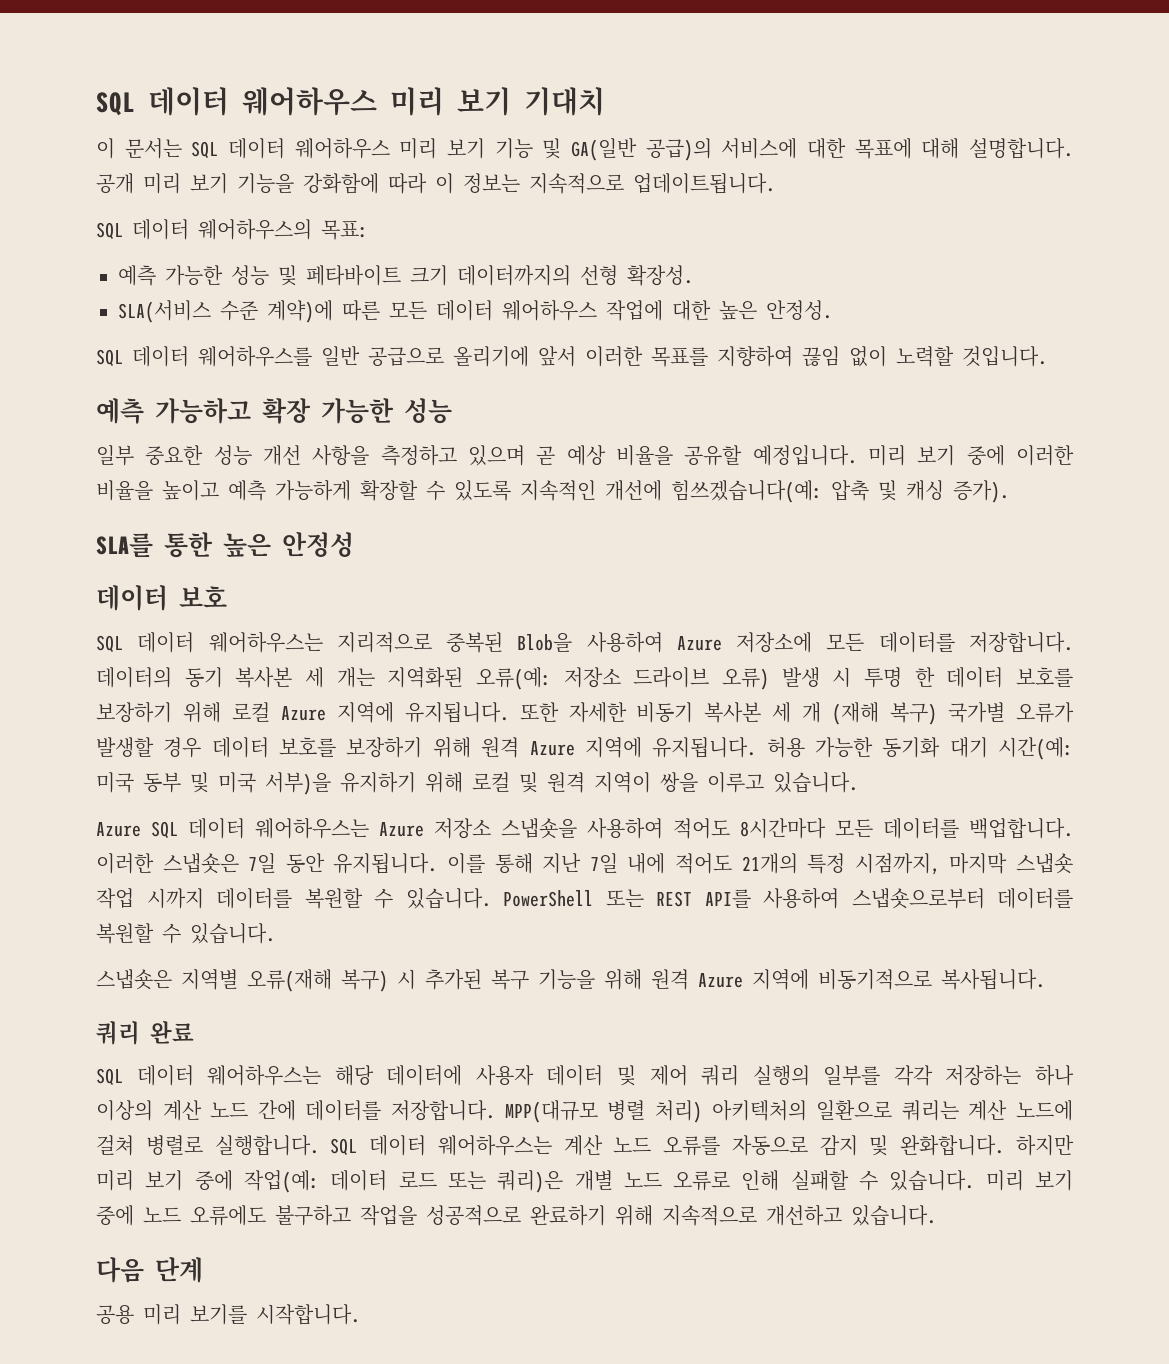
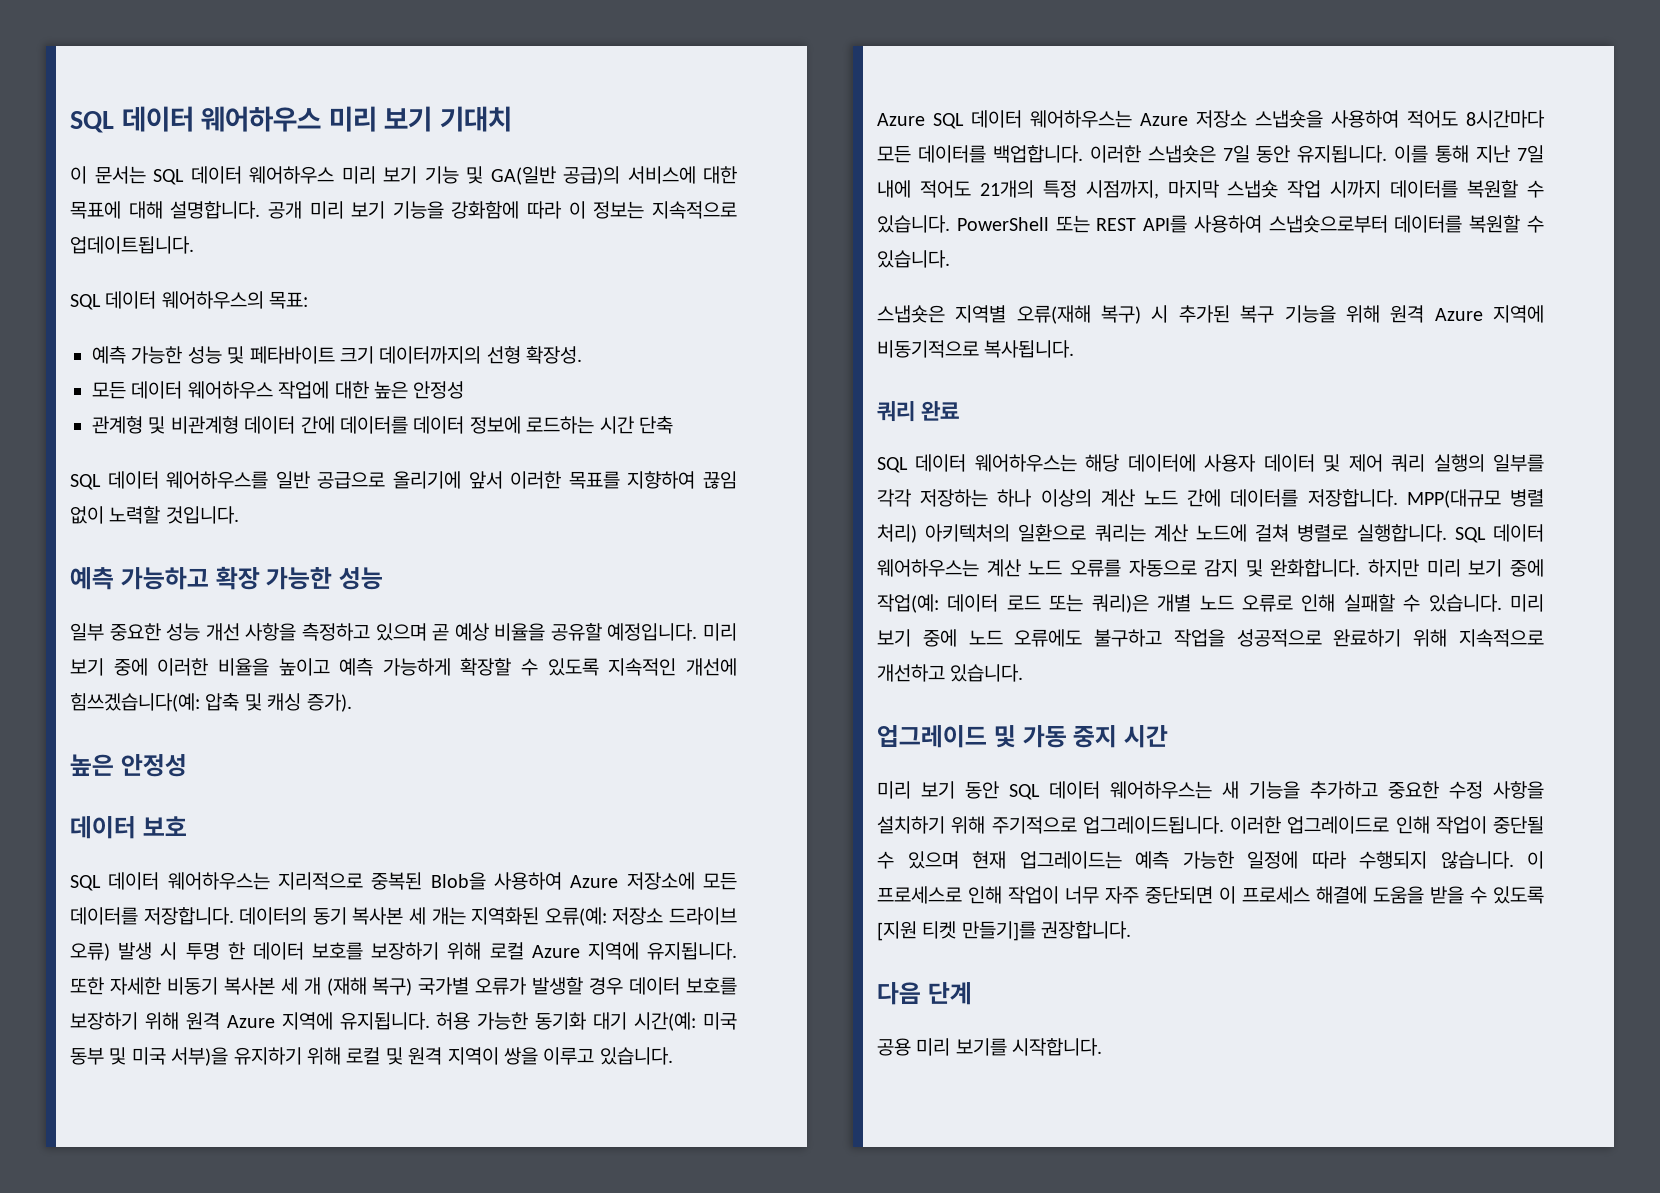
- SLA(서비스 수준 계약)에 따른 모든 데이터 웨어하우스 작업에 대한 높은 안정성.
+ 모든 데이터 웨어하우스 작업에 대한 높은 안정성
+ 관계형 및 비관계형 데이터 간에 데이터를 데이터 정보에 로드하는 시간 단축
  미리 보기 중에 이러한 비율을 높이고 예측 가능하게 확장할 수 있도록 지속적인 개선에 힘쓰겠습니다(예: 압축 및 캐싱 증가).
- SLA를 통한 높은 안정성
+ 높은 안정성
+ 업그레이드 및 가동 중지 시간
+ 미리 보기 동안 SQL 데이터 웨어하우스는 새 기능을 추가하고 중요한 수정 사항을 설치하기 위해 주기적으로 업그레이드됩니다. 이러한 업그레이드로 인해 작업이 중단될 수 있으며 현재 업그레이드는 예측 가능한 일정에 따라 수행되지 않습니다. 이 프로세스로 인해 작업이 너무 자주 중단되면 이 프로세스 해결에 도움을 받을 수 있도록 [지원 티켓 만들기]를 권장합니다.

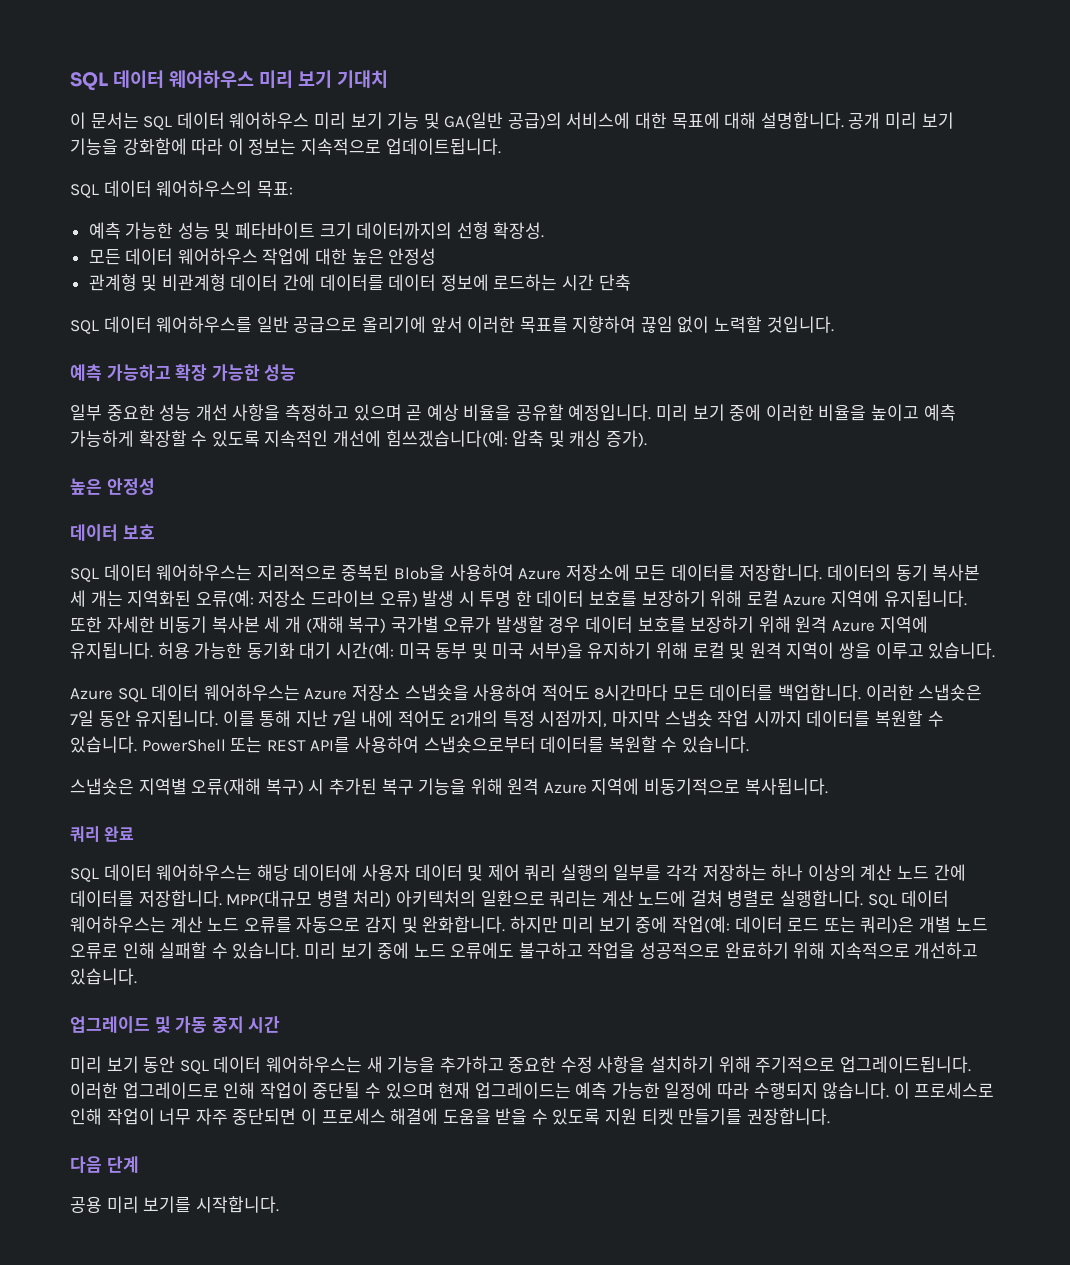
- 이 프로세스로 인해 작업이 너무 자주 중단되면 이 프로세스 해결에 도움을 받을 수 있도록 [지원 티켓 만들기]를 권장합니다.
+ 이 프로세스로 인해 작업이 너무 자주 중단되면 이 프로세스 해결에 도움을 받을 수 있도록 지원 티켓 만들기를 권장합니다.

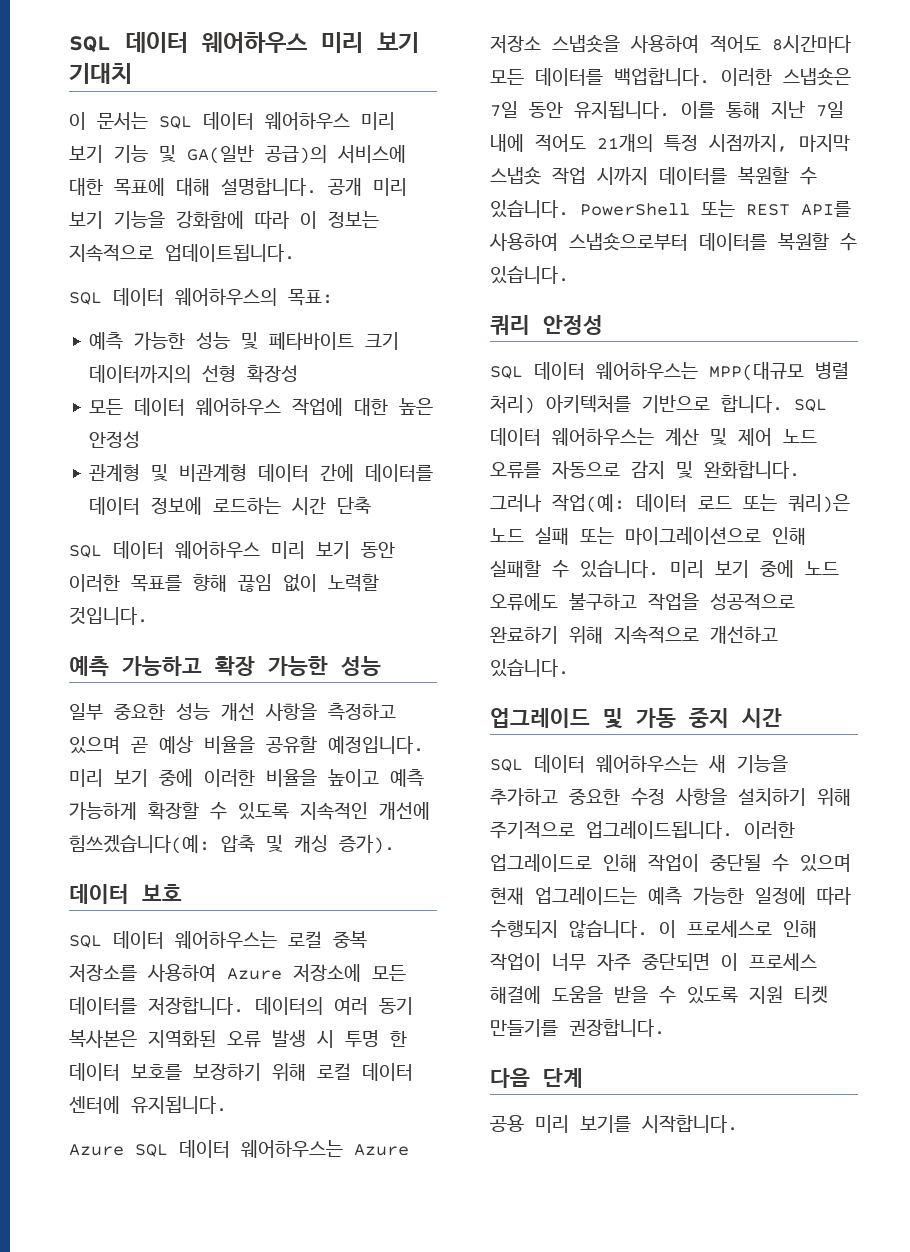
- 예측 가능한 성능 및 페타바이트 크기 데이터까지의 선형 확장성.
+ 예측 가능한 성능 및 페타바이트 크기 데이터까지의 선형 확장성
- SQL 데이터 웨어하우스를 일반 공급으로 올리기에 앞서 이러한 목표를 지향하여 끊임 없이 노력할 것입니다.
+ SQL 데이터 웨어하우스 미리 보기 동안 이러한 목표를 향해 끊임 없이 노력할 것입니다.
  미리 보기 중에 이러한 비율을 높이고 예측 가능하게 확장할 수 있도록 지속적인 개선에 힘쓰겠습니다(예: 압축 및 캐싱 증가).
- 높은 안정성
- SQL 데이터 웨어하우스는 지리적으로 중복된 Blob을 사용하여 Azure 저장소에 모든 데이터를 저장합니다.
+ SQL 데이터 웨어하우스는 로컬 중복 저장소를 사용하여 Azure 저장소에 모든 데이터를 저장합니다.
- 데이터의 동기 복사본 세 개는 지역화된 오류(예: 저장소 드라이브 오류) 발생 시 투명 한 데이터 보호를 보장하기 위해 로컬 Azure 지역에 유지됩니다. 또한 자세한 비동기 복사본 세 개 (재해 복구) 국가별 오류가 발생할 경우 데이터 보호를 보장하기 위해 원격 Azure 지역에 유지됩니다. 허용 가능한 동기화 대기 시간(예: 미국 동부 및 미국 서부)을 유지하기 위해 로컬 및 원격 지역이 쌍을 이루고 있습니다.
+ 데이터의 여러 동기 복사본은 지역화된 오류 발생 시 투명 한 데이터 보호를 보장하기 위해 로컬 데이터 센터에 유지됩니다.
- 스냅숏은 지역별 오류(재해 복구) 시 추가된 복구 기능을 위해 원격 Azure 지역에 비동기적으로 복사됩니다.
- 쿼리 완료
- SQL 데이터 웨어하우스는 해당 데이터에 사용자 데이터 및 제어 쿼리 실행의 일부를 각각 저장하는 하나 이상의 계산 노드 간에 데이터를 저장합니다. MPP(대규모 병렬 처리) 아키텍처의 일환으로 쿼리는 계산 노드에 걸쳐 병렬로 실행합니다.
+ 쿼리 안정성
+ SQL 데이터 웨어하우스는 MPP(대규모 병렬 처리) 아키텍처를 기반으로 합니다.
- SQL 데이터 웨어하우스는 계산 노드 오류를 자동으로 감지 및 완화합니다.
+ SQL 데이터 웨어하우스는 계산 및 제어 노드 오류를 자동으로 감지 및 완화합니다.
- 하지만 미리 보기 중에 작업(예: 데이터 로드 또는 쿼리)은 개별 노드 오류로 인해 실패할 수 있습니다.
+ 그러나 작업(예: 데이터 로드 또는 쿼리)은 노드 실패 또는 마이그레이션으로 인해 실패할 수 있습니다.
- 미리 보기 동안 SQL 데이터 웨어하우스는 새 기능을 추가하고 중요한 수정 사항을 설치하기 위해 주기적으로 업그레이드됩니다.
+ SQL 데이터 웨어하우스는 새 기능을 추가하고 중요한 수정 사항을 설치하기 위해 주기적으로 업그레이드됩니다.

